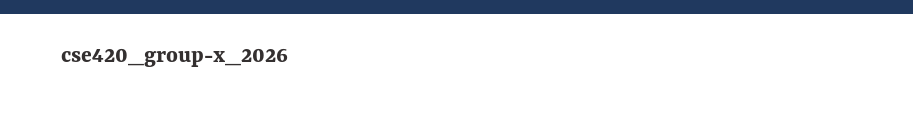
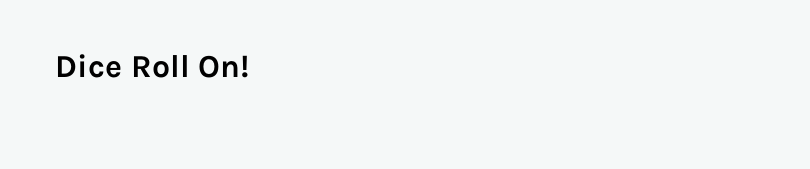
- cse420_group-x_2026
+ Dice Roll On!

